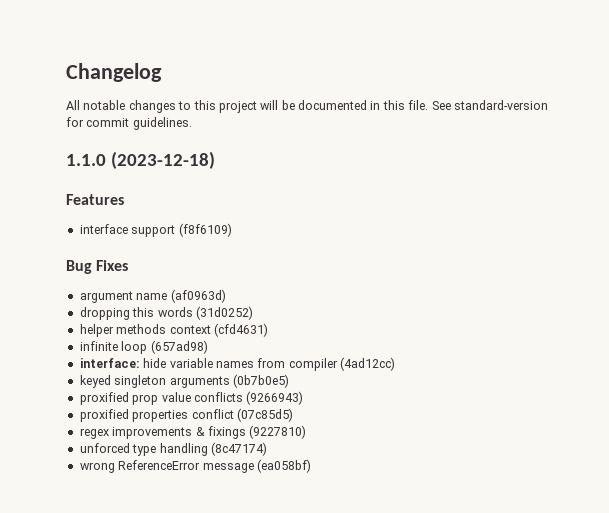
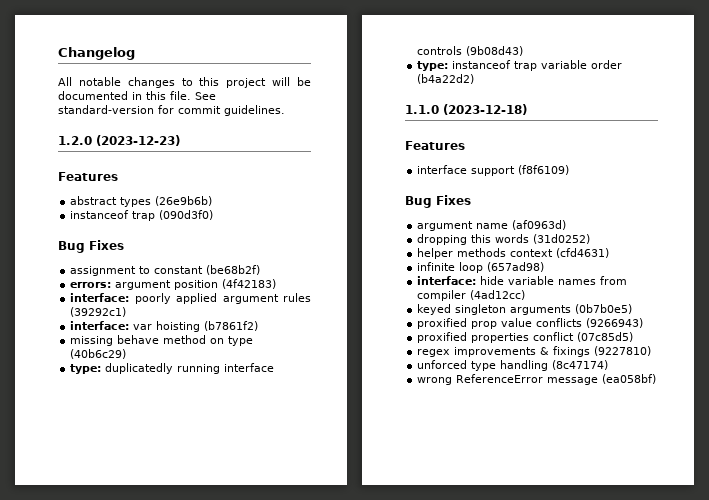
+ 1.2.0 (2023-12-23)
+ Features
+ abstract types (26e9b6b)
+ instanceof trap (090d3f0)
+ Bug Fixes
+ assignment to constant (be68b2f)
+ errors: argument position (4f42183)
+ interface: poorly applied argument rules (39292c1)
+ interface: var hoisting (b7861f2)
+ missing behave method on type (40b6c29)
+ type: duplicatedly running interface controls (9b08d43)
+ type: instanceof trap variable order (b4a22d2)

